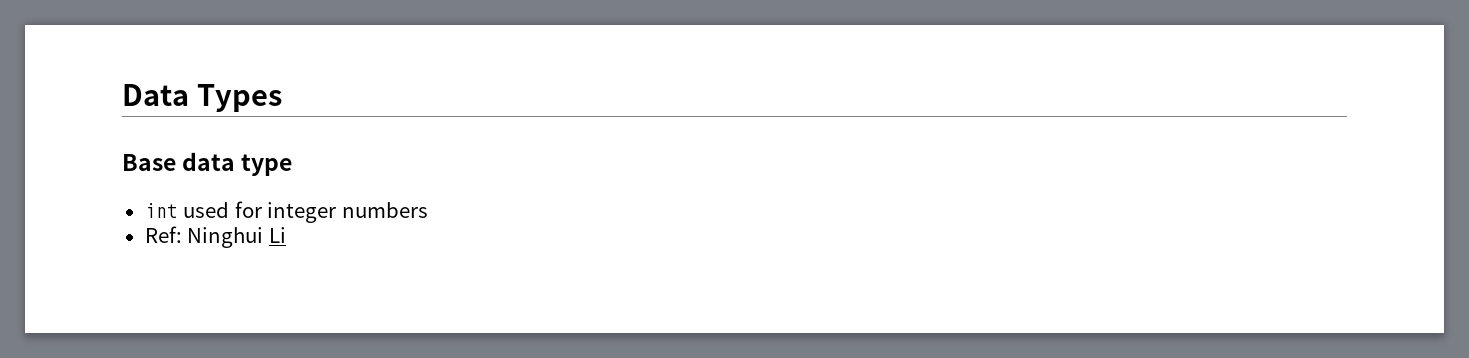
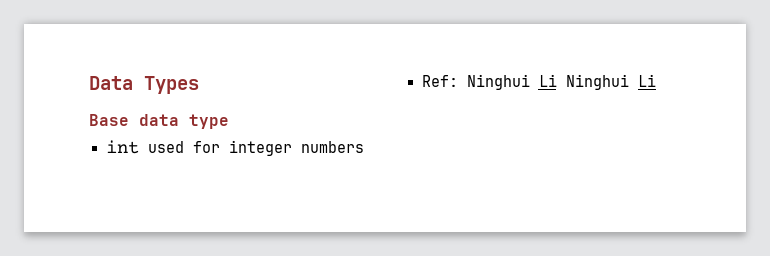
- Ref: Ninghui Li
+ Ref: Ninghui Li Ninghui Li

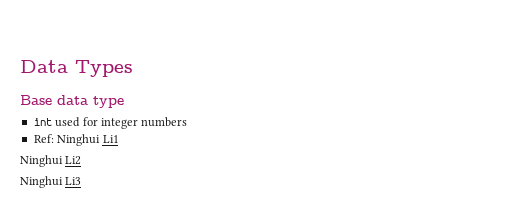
- Ref: Ninghui Li Ninghui Li
+ Ref: Ninghui Li1
+ Ninghui Li2
+ Ninghui Li3

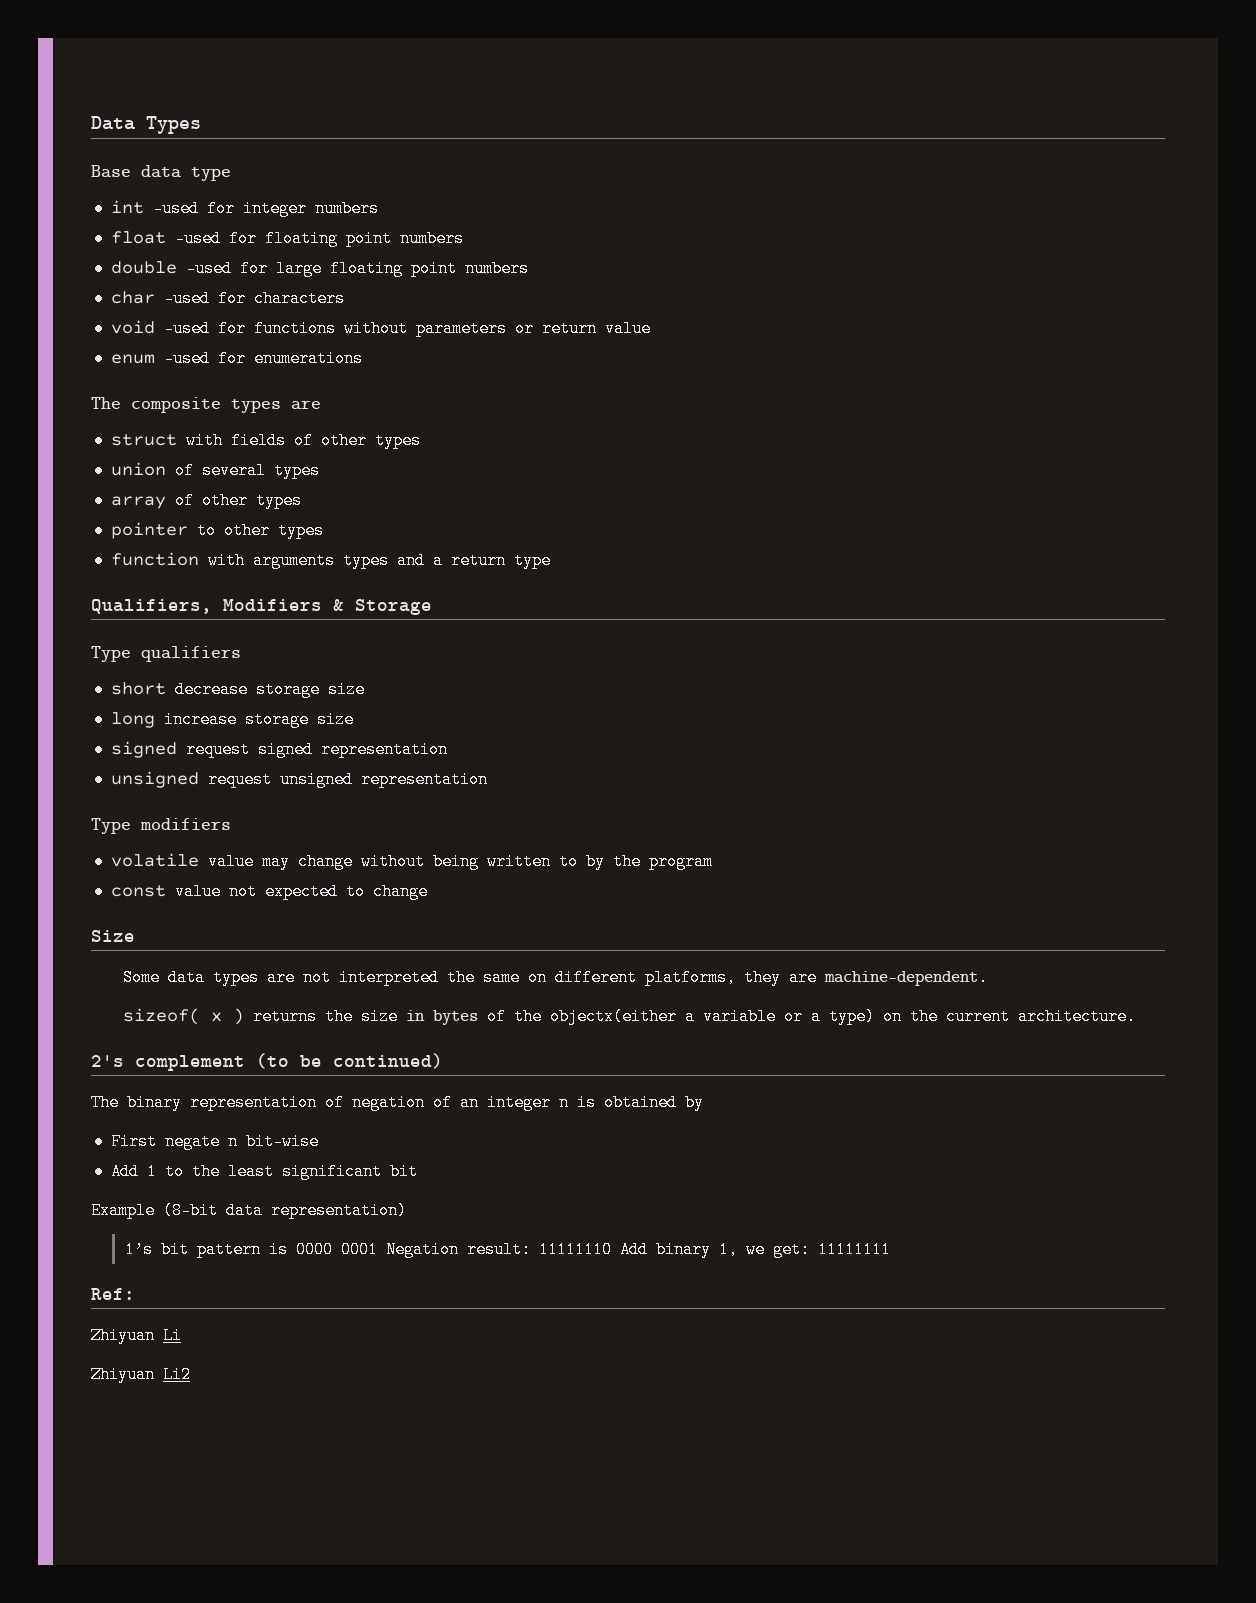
- int used for integer numbers
+ int -used for integer numbers
- Ref: Ninghui Li1
- Ninghui Li2
+ float -used for floating point numbers
+ double -used for large floating point numbers
+ char -used for characters
+ void -used for functions without parameters or return value
+ enum -used for enumerations
+ The composite types are
+ struct with fields of other types
+ union of several types
+ array of other types
+ pointer to other types
+ function with arguments types and a return type
+ Qualifiers, Modifiers & Storage
+ Type qualifiers
+ short decrease storage size
+ long increase storage size
+ signed request signed representation
+ unsigned request unsigned representation
+ Type modifiers
+ volatile value may change without being written to by the program
+ const value not expected to change
+ Size
+ Some data types are not interpreted the same on different platforms, they are machine-dependent.
+ sizeof( x ) returns the size in bytes of the objectx(either a variable or a type) on the current architecture.
+ 2's complement (to be continued)
+ The binary representation of negation of an integer n is obtained by
+ First negate n bit-wise
+ Add 1 to the least significant bit
+ Example (8-bit data representation)
+ 1’s bit pattern is 0000 0001 Negation result: 11111110 Add binary 1, we get: 11111111
+ Ref:
+ Zhiyuan Li
+ Zhiyuan Li2
- Ninghui Li3

